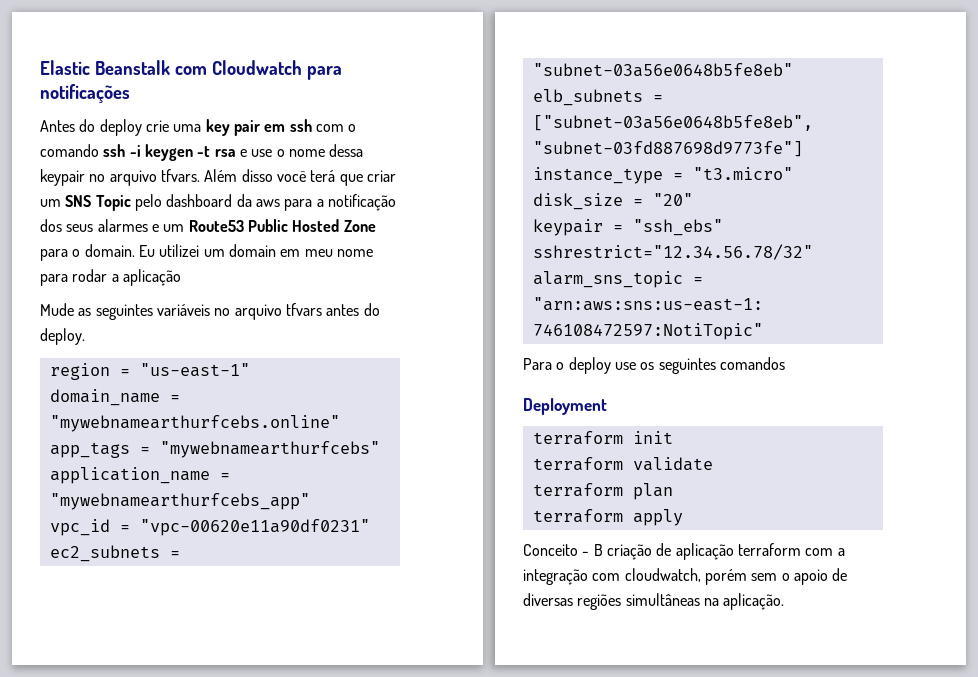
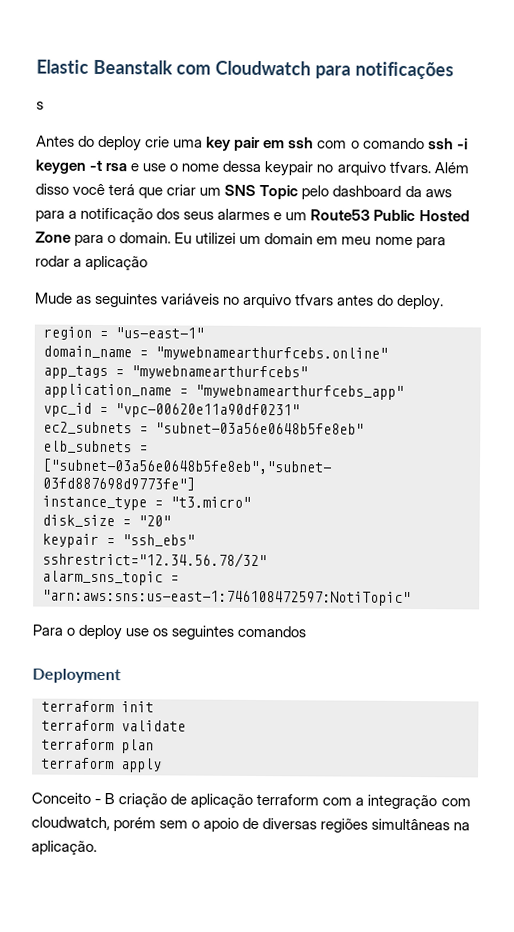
+ s

